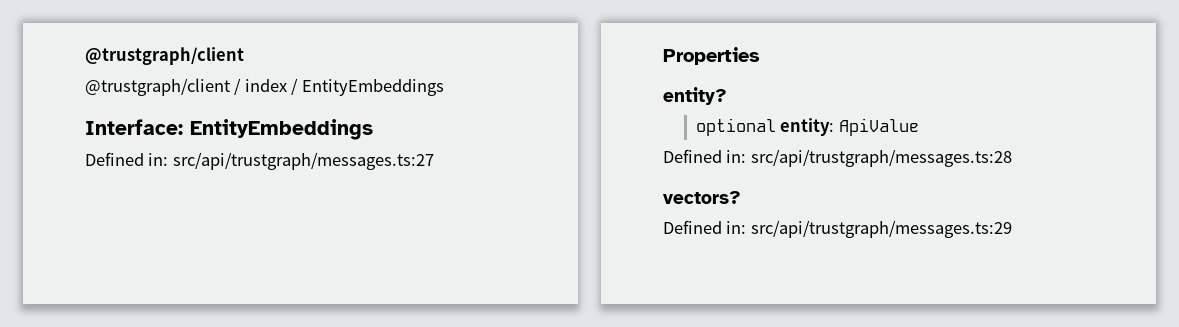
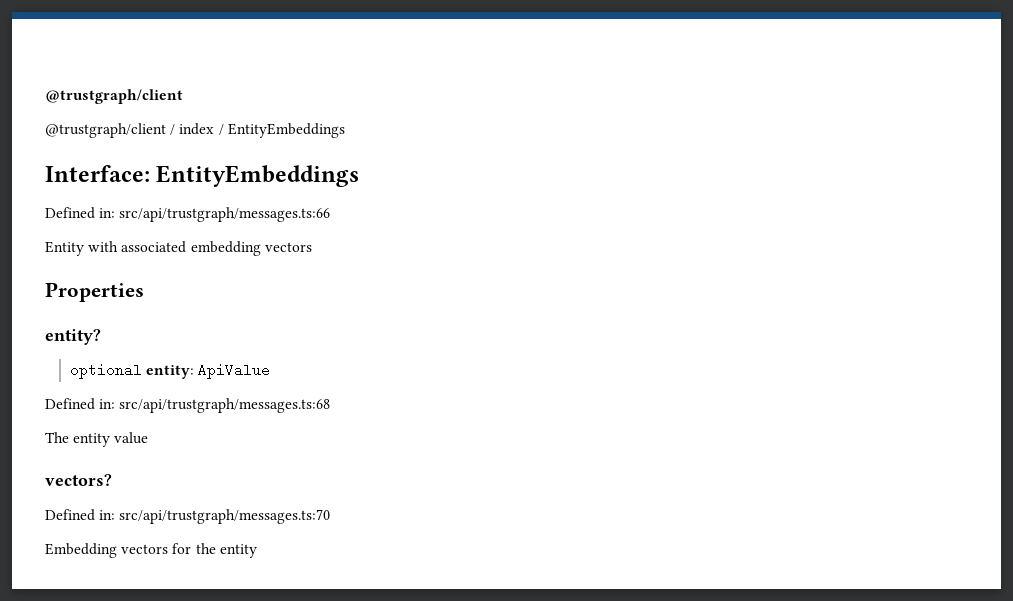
- Defined in: src/api/trustgraph/messages.ts:27
+ Defined in: src/api/trustgraph/messages.ts:66
+ Entity with associated embedding vectors
- Defined in: src/api/trustgraph/messages.ts:28
+ Defined in: src/api/trustgraph/messages.ts:68
+ The entity value
- Defined in: src/api/trustgraph/messages.ts:29
+ Defined in: src/api/trustgraph/messages.ts:70
+ Embedding vectors for the entity

